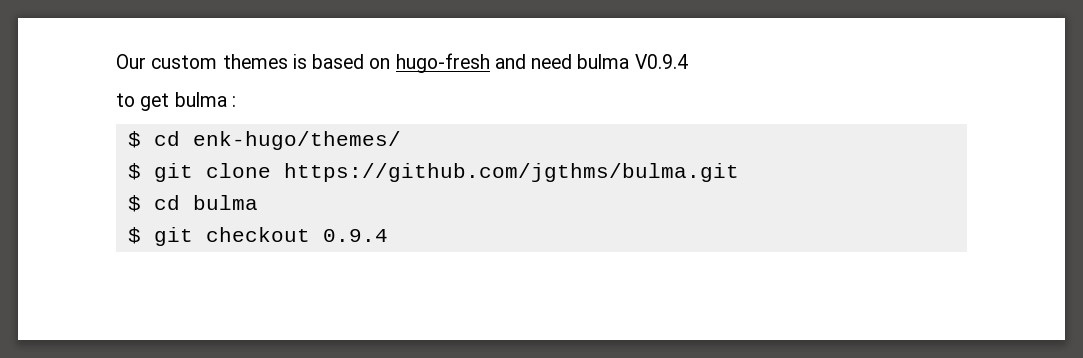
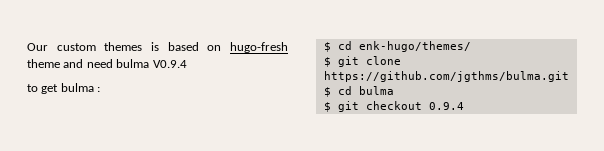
- Our custom themes is based on hugo-fresh and need bulma V0.9.4
+ Our custom themes is based on hugo-fresh theme and need bulma V0.9.4

